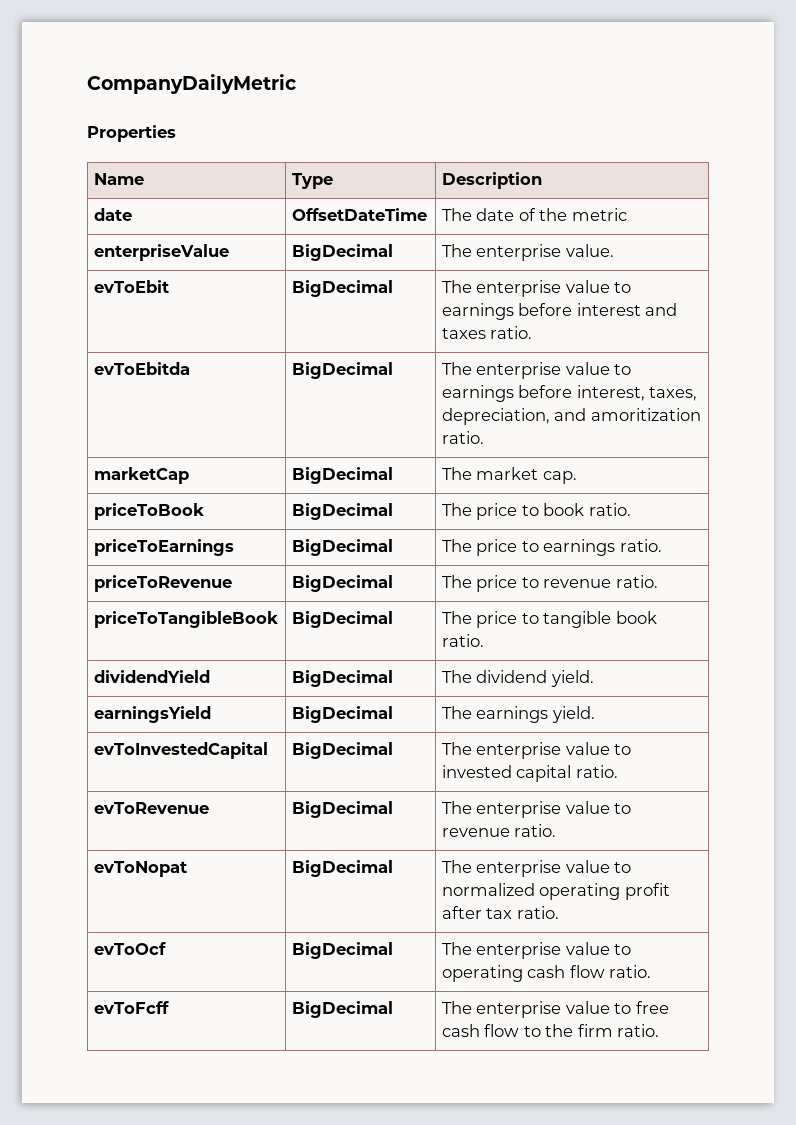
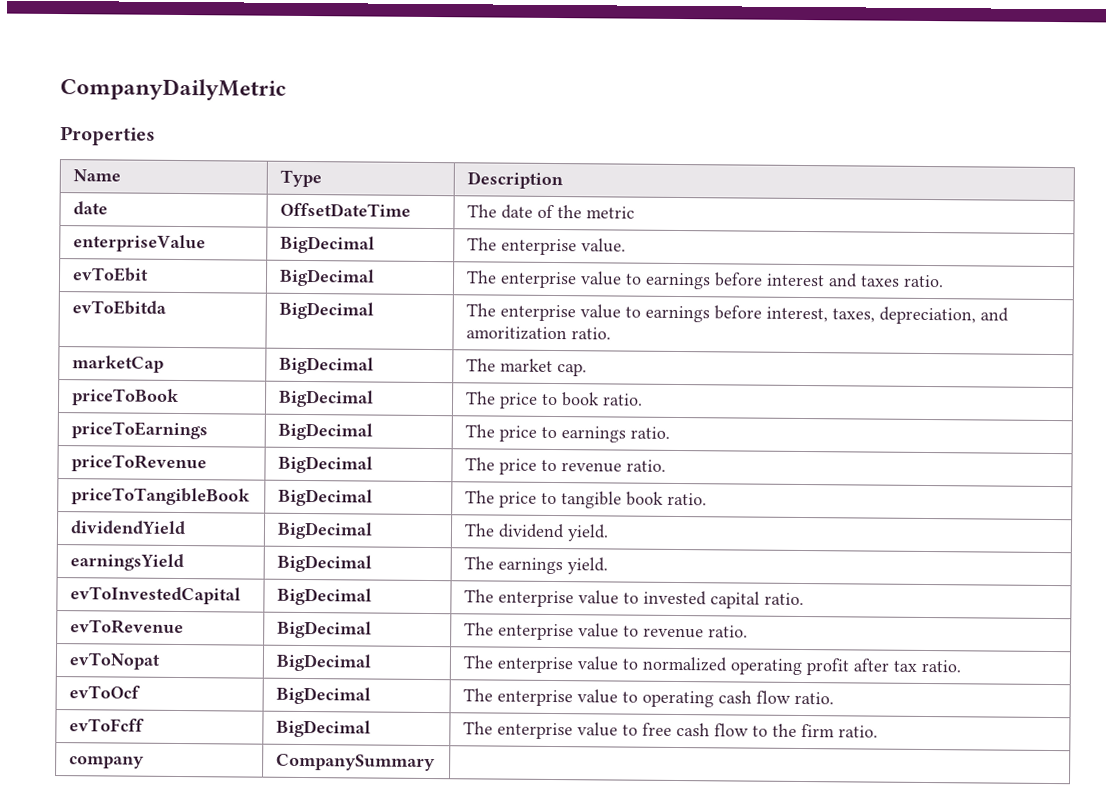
+ company | CompanySummary |

